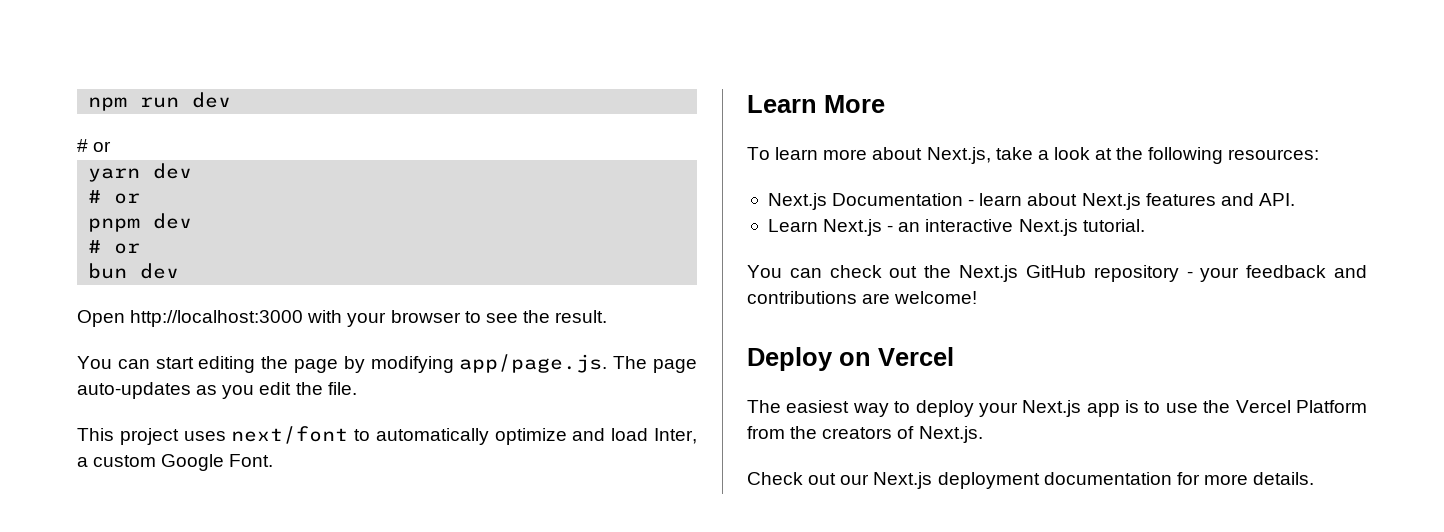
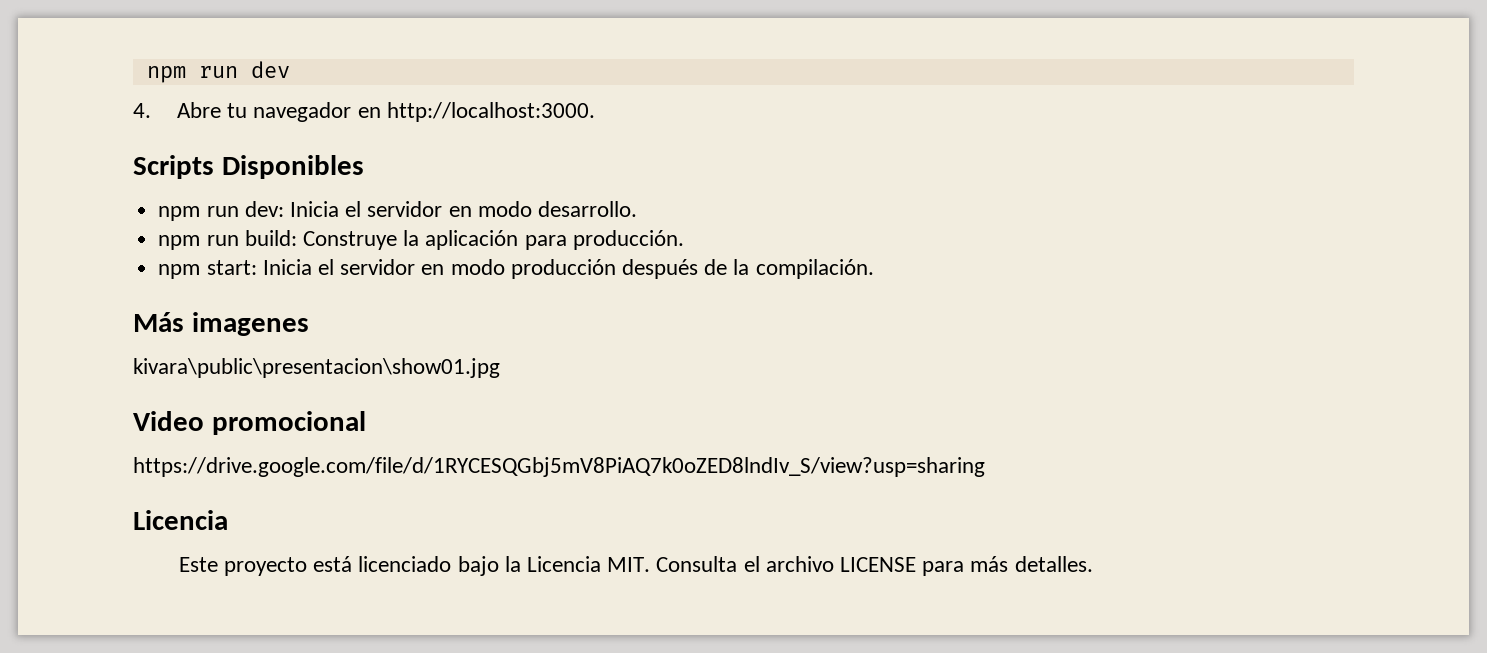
  npm run dev
- # or
- yarn dev
- # or
- pnpm dev
- # or
- bun dev
- Open http://localhost:3000 with your browser to see the result.
- You can start editing the page by modifying app/page.js. The page auto-updates as you edit the file.
- This project uses next/font to automatically optimize and load Inter, a custom Google Font.
- Learn More
- To learn more about Next.js, take a look at the following resources:
- Next.js Documentation - learn about Next.js features and API.
- Learn Next.js - an interactive Next.js tutorial.
- You can check out the Next.js GitHub repository - your feedback and contributions are welcome!
- Deploy on Vercel
- The easiest way to deploy your Next.js app is to use the Vercel Platform from the creators of Next.js.
- Check out our Next.js deployment documentation for more details.
+ 4. Abre tu navegador en http://localhost:3000.
+ Scripts Disponibles
+ npm run dev: Inicia el servidor en modo desarrollo.
+ npm run build: Construye la aplicación para producción.
+ npm start: Inicia el servidor en modo producción después de la compilación.
+ Más imagenes
+ kivara\public\presentacion\show01.jpg
+ Video promocional
+ https://drive.google.com/file/d/1RYCESQGbj5mV8PiAQ7k0oZED8lndIv_S/view?usp=sharing
+ Licencia
+ Este proyecto está licenciado bajo la Licencia MIT. Consulta el archivo LICENSE para más detalles.

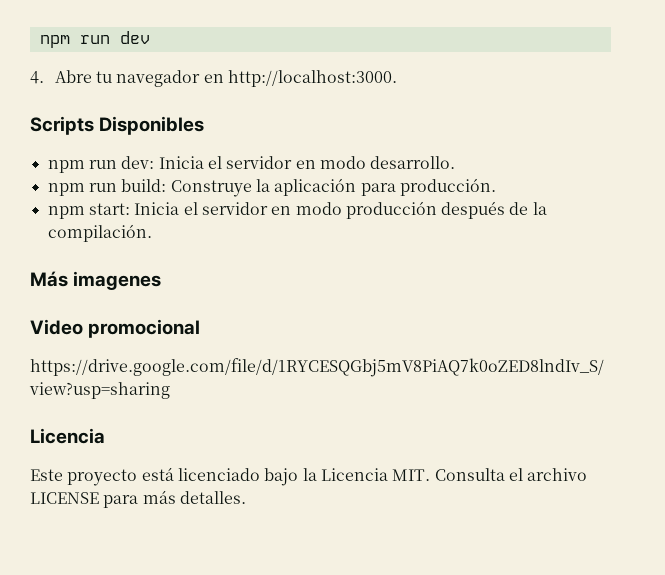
- kivara\public\presentacion\show01.jpg

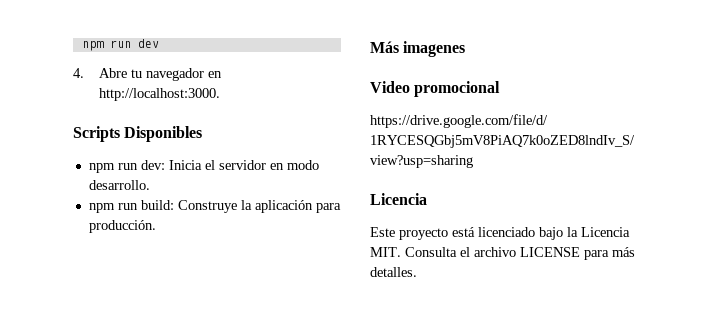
- npm start: Inicia el servidor en modo producción después de la compilación.

